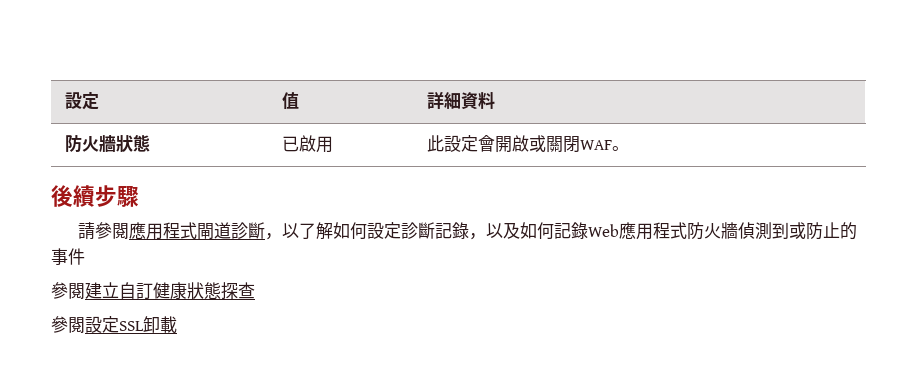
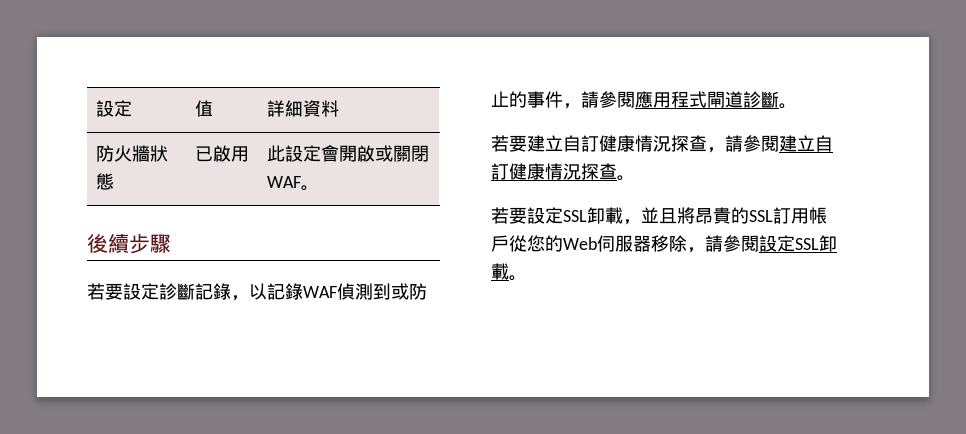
- 請參閱應用程式閘道診斷，以了解如何設定診斷記錄，以及如何記錄Web應用程式防火牆偵測到或防止的事件
- 參閱建立自訂健康狀態探查
- 參閱設定SSL卸載
+ 若要設定診斷記錄，以記錄WAF偵測到或防止的事件，請參閱應用程式閘道診斷。
+ 若要建立自訂健康情況探查，請參閱建立自訂健康情況探查。
+ 若要設定SSL卸載，並且將昂貴的SSL訂用帳戶從您的Web伺服器移除，請參閱設定SSL卸載。

